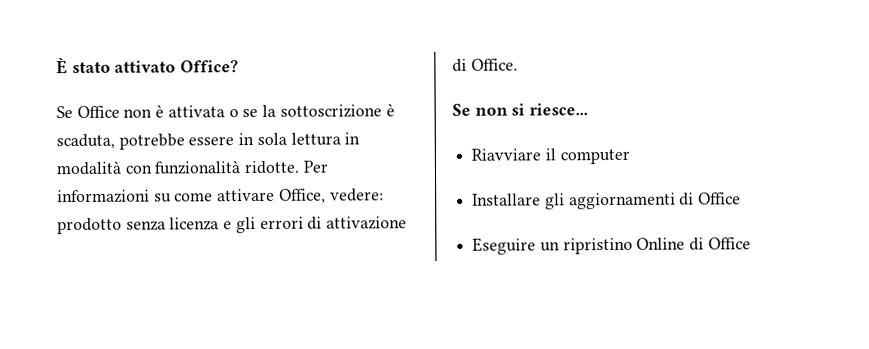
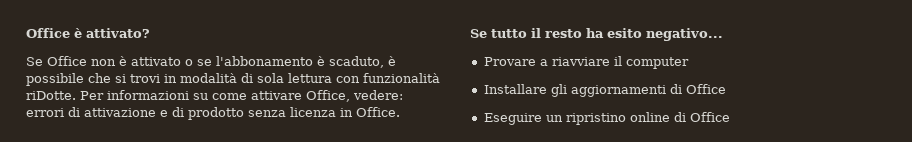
- È stato attivato Office?
+ Office è attivato?
- Se Office non è attivata o se la sottoscrizione è scaduta, potrebbe essere in sola lettura in modalità con funzionalità ridotte.
+ Se Office non è attivato o se l'abbonamento è scaduto, è possibile che si trovi in modalità di sola lettura con funzionalità riDotte.
- Per informazioni su come attivare Office, vedere: prodotto senza licenza e gli errori di attivazione di Office.
- Se non si riesce...
- Riavviare il computer
+ Per informazioni su come attivare Office, vedere: errori di attivazione e di prodotto senza licenza in Office.
+ Se tutto il resto ha esito negativo...
+ Provare a riavviare il computer
- Eseguire un ripristino Online di Office
+ Eseguire un ripristino online di Office

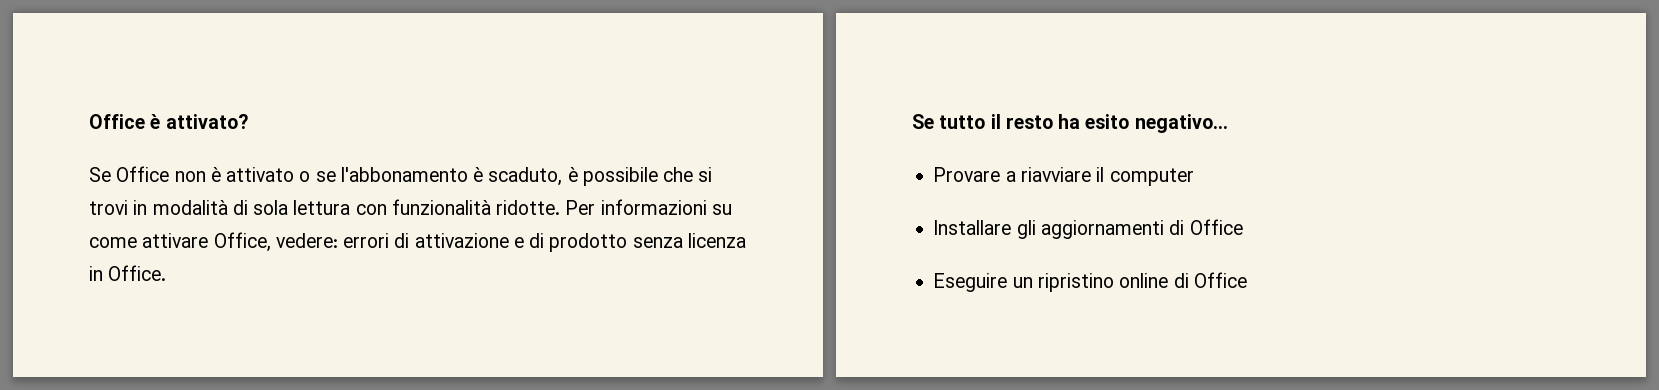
- Se Office non è attivato o se l'abbonamento è scaduto, è possibile che si trovi in modalità di sola lettura con funzionalità riDotte.
+ Se Office non è attivato o se l'abbonamento è scaduto, è possibile che si trovi in modalità di sola lettura con funzionalità ridotte.

